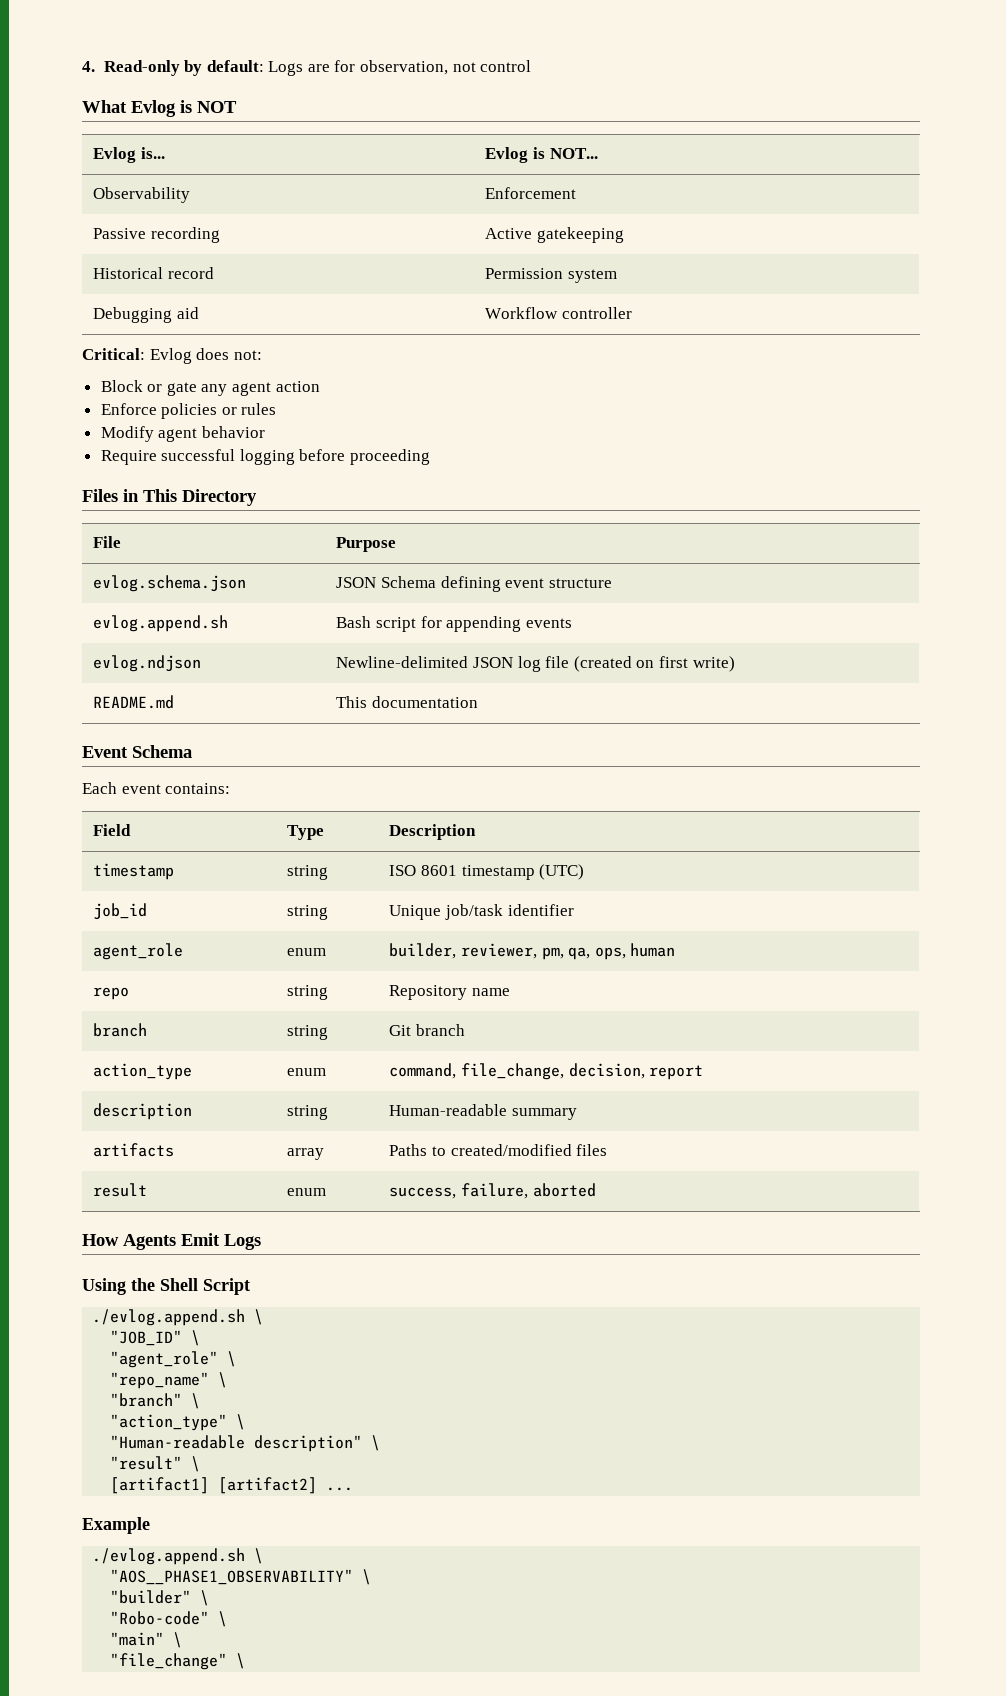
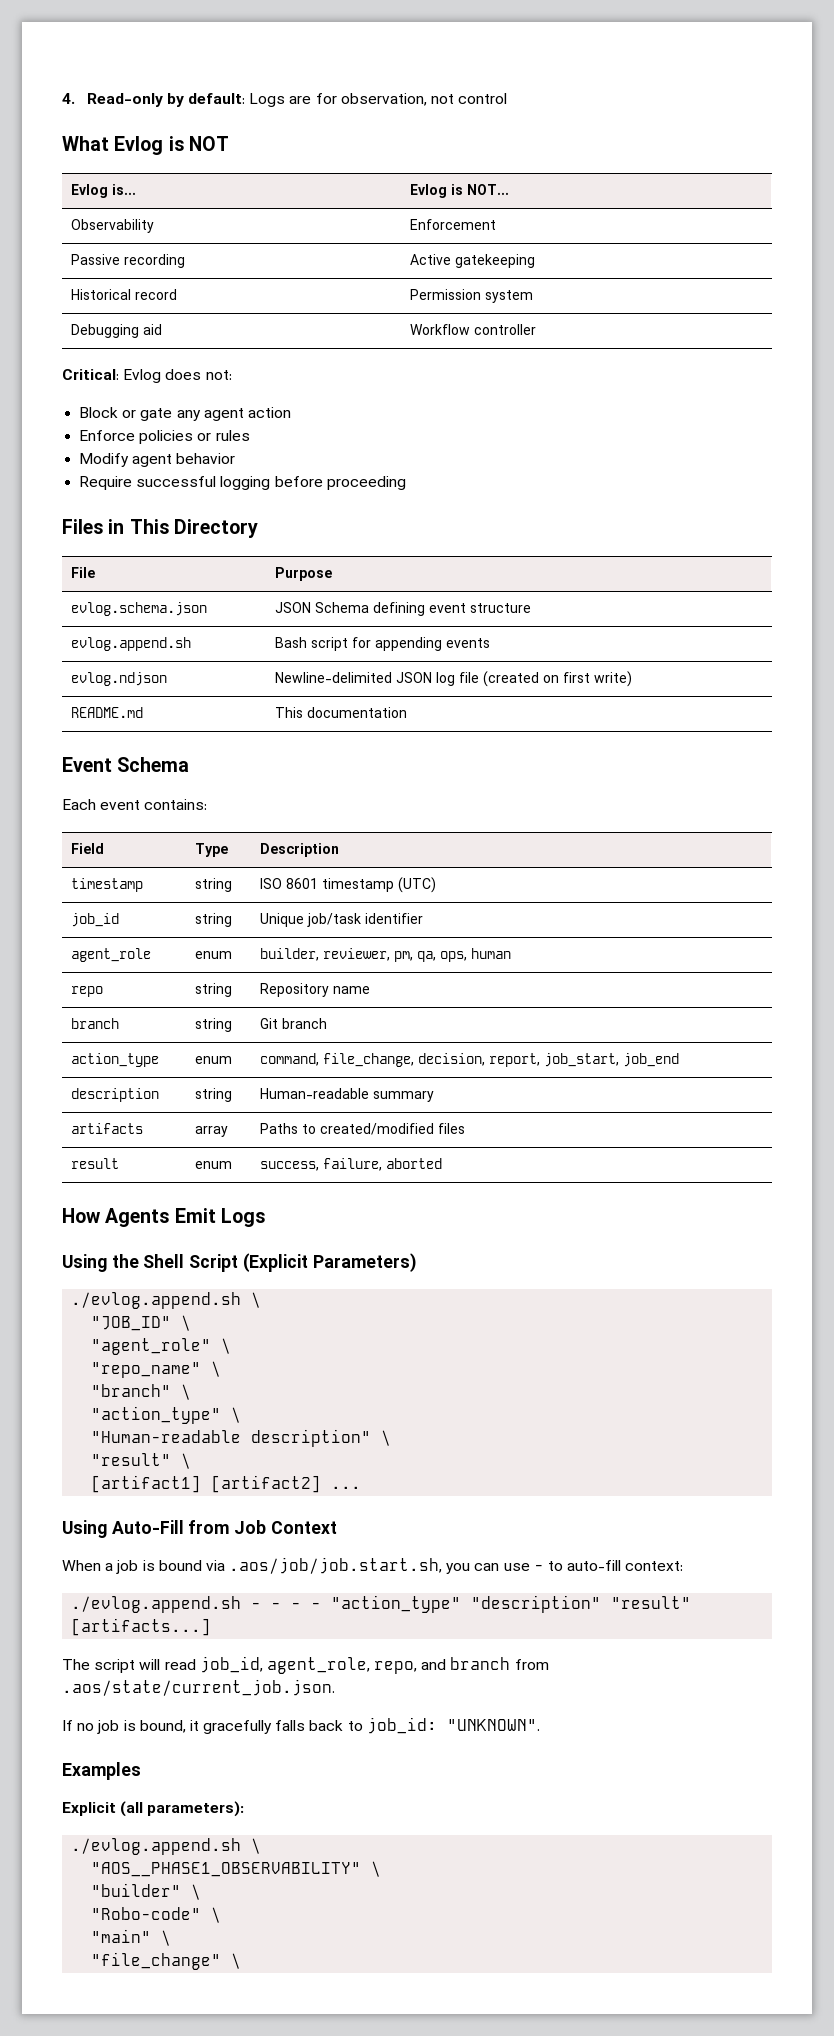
- action_type | enum | command, file_change, decision, report
+ action_type | enum | command, file_change, decision, report, job_start, job_end
- Using the Shell Script
+ Using the Shell Script (Explicit Parameters)
- Example
+ Using Auto-Fill from Job Context
+ When a job is bound via .aos/job/job.start.sh, you can use - to auto-fill context:
+ ./evlog.append.sh - - - - "action_type" "description" "result" [artifacts...]
+ The script will read job_id, agent_role, repo, and branch from .aos/state/current_job.json.
+ If no job is bound, it gracefully falls back to job_id: "UNKNOWN".
+ Examples
+ Explicit (all parameters):

